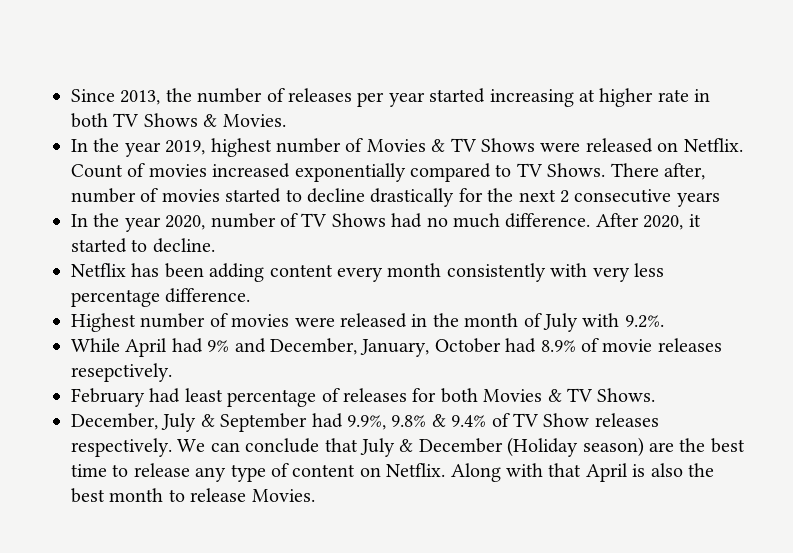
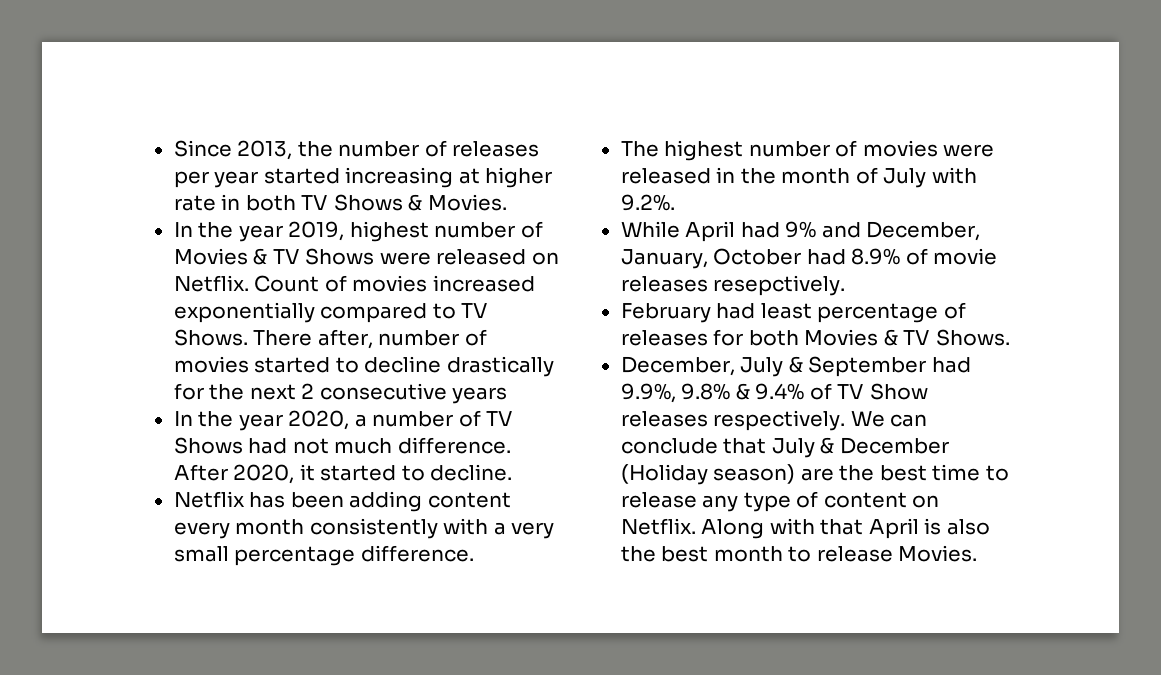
- In the year 2020, number of TV Shows had no much difference.
+ In the year 2020, a number of TV Shows had not much difference.
- Netflix has been adding content every month consistently with very less percentage difference.
+ Netflix has been adding content every month consistently with a very small percentage difference.
- Highest number of movies were released in the month of July with 9.2%.
+ The highest number of movies were released in the month of July with 9.2%.

